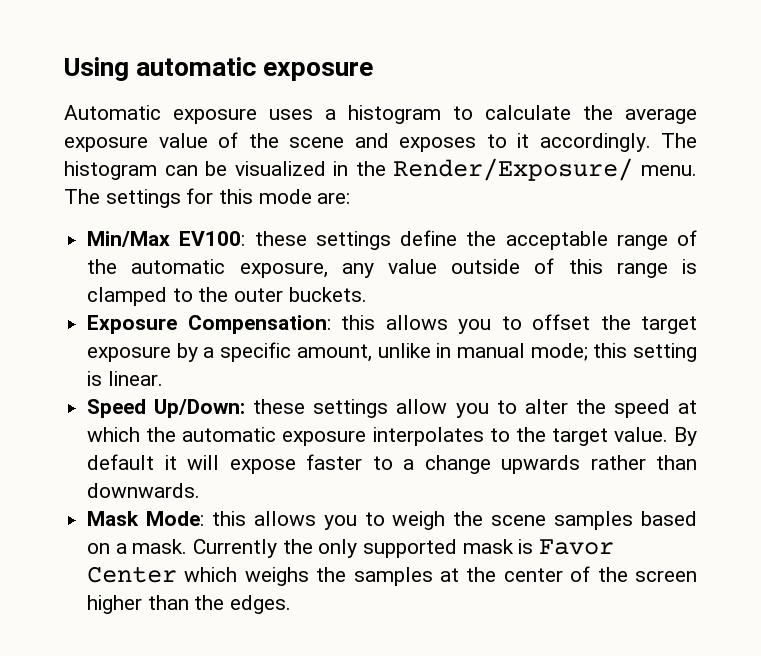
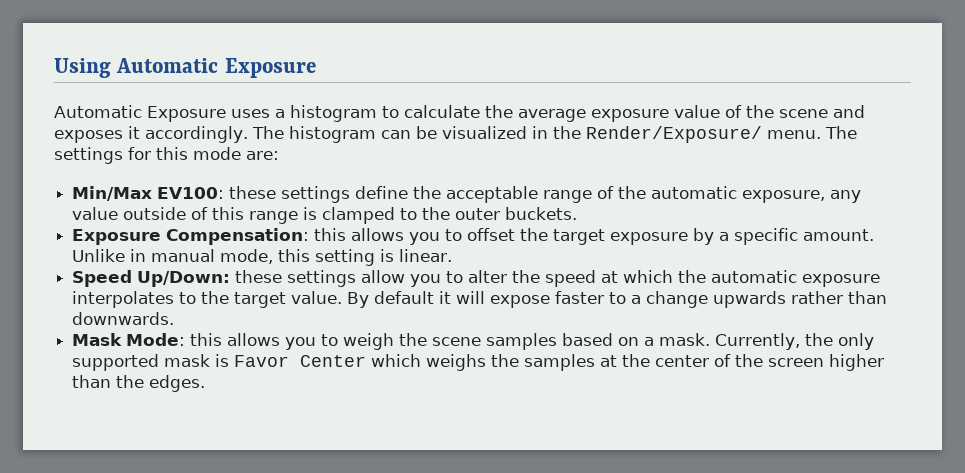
- Using automatic exposure
- Automatic exposure uses a histogram to calculate the average exposure value of the scene and exposes to it accordingly.
+ Using Automatic Exposure
+ Automatic Exposure uses a histogram to calculate the average exposure value of the scene and exposes it accordingly.
- Exposure Compensation: this allows you to offset the target exposure by a specific amount, unlike in manual mode; this setting is linear.
+ Exposure Compensation: this allows you to offset the target exposure by a specific amount. Unlike in manual mode, this setting is linear.
- Currently the only supported mask is Favor Center which weighs the samples at the center of the screen higher than the edges.
+ Currently, the only supported mask is Favor Center which weighs the samples at the center of the screen higher than the edges.

